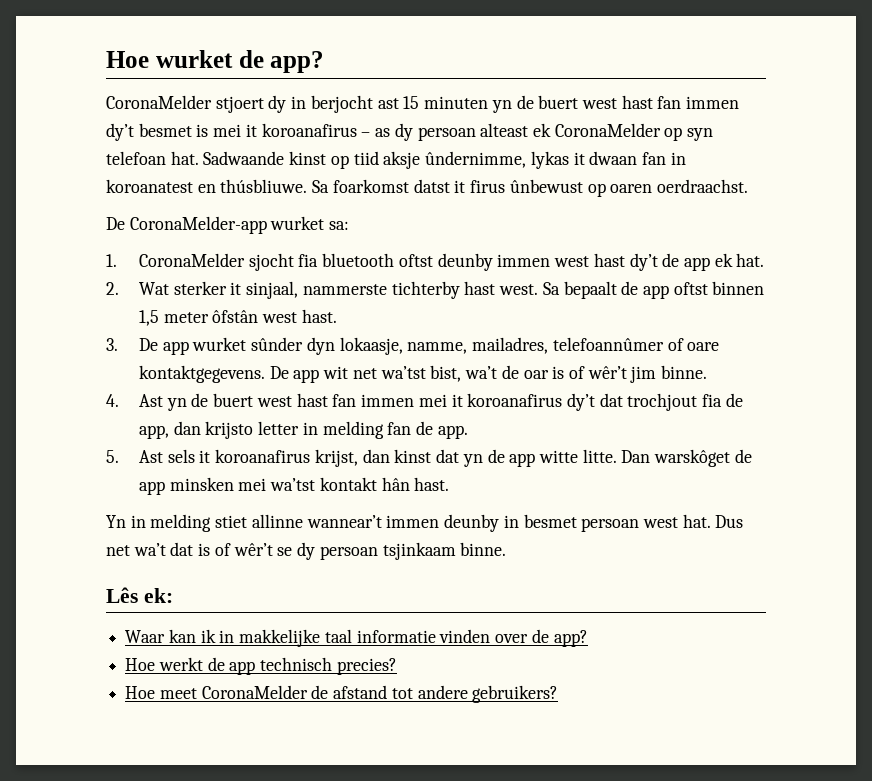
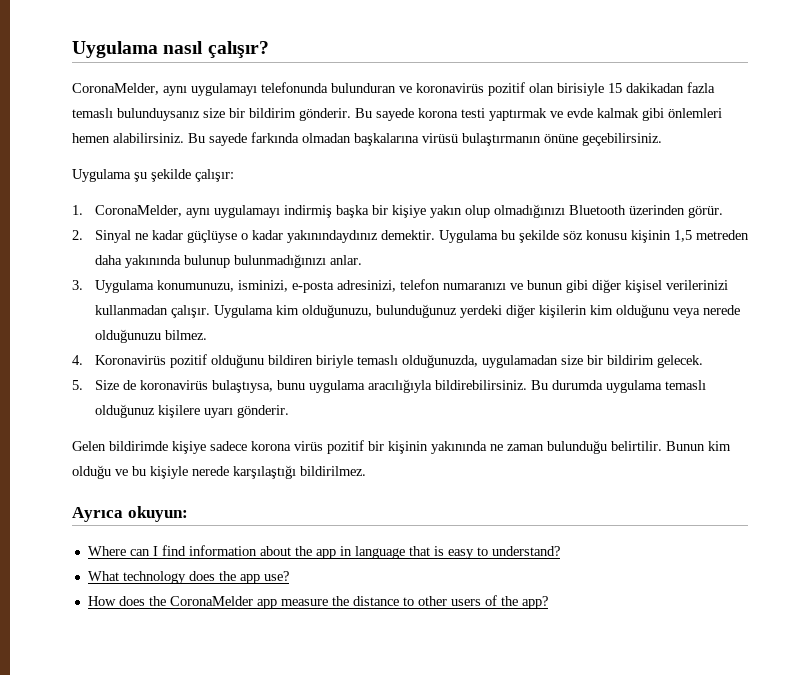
- Hoe wurket de app?
- CoronaMelder stjoert dy in berjocht ast 15 minuten yn de buert west hast fan immen dy’t besmet is mei it koroanafirus – as dy persoan alteast ek CoronaMelder op syn telefoan hat. Sadwaande kinst op tiid aksje ûndernimme, lykas it dwaan fan in koroanatest en thúsbliuwe. Sa foarkomst datst it firus ûnbewust op oaren oerdraachst.
- De CoronaMelder-app wurket sa:
- 1. CoronaMelder sjocht fia bluetooth oftst deunby immen west hast dy’t de app ek hat.
- 2. Wat sterker it sinjaal, nammerste tichterby hast west. Sa bepaalt de app oftst binnen 1,5 meter ôfstân west hast.
- 3. De app wurket sûnder dyn lokaasje, namme, mailadres, telefoannûmer of oare kontaktgegevens. De app wit net wa’tst bist, wa’t de oar is of wêr’t jim binne.
- 4. Ast yn de buert west hast fan immen mei it koroanafirus dy’t dat trochjout fia de app, dan krijsto letter in melding fan de app.
- 5. Ast sels it koroanafirus krijst, dan kinst dat yn de app witte litte. Dan warskôget de app minsken mei wa’tst kontakt hân hast.
- Yn in melding stiet allinne wannear’t immen deunby in besmet persoan west hat. Dus net wa’t dat is of wêr’t se dy persoan tsjinkaam binne.
- Lês ek:
- Waar kan ik in makkelijke taal informatie vinden over de app?
- Hoe werkt de app technisch precies?
- Hoe meet CoronaMelder de afstand tot andere gebruikers?
+ Uygulama nasıl çalışır?
+ CoronaMelder, aynı uygulamayı telefonunda bulunduran ve koronavirüs pozitif olan birisiyle 15 dakikadan fazla temaslı bulunduysanız size bir bildirim gönderir. Bu sayede korona testi yaptırmak ve evde kalmak gibi önlemleri hemen alabilirsiniz. Bu sayede farkında olmadan başkalarına virüsü bulaştırmanın önüne geçebilirsiniz.
+ Uygulama şu şekilde çalışır:
+ 1. CoronaMelder, aynı uygulamayı indirmiş başka bir kişiye yakın olup olmadığınızı Bluetooth üzerinden görür.
+ 2. Sinyal ne kadar güçlüyse o kadar yakınındaydınız demektir. Uygulama bu şekilde söz konusu kişinin 1,5 metreden daha yakınında bulunup bulunmadığınızı anlar.
+ 3. Uygulama konumunuzu, isminizi, e-posta adresinizi, telefon numaranızı ve bunun gibi diğer kişisel verilerinizi kullanmadan çalışır. Uygulama kim olduğunuzu, bulunduğunuz yerdeki diğer kişilerin kim olduğunu veya nerede olduğunuzu bilmez.
+ 4. Koronavirüs pozitif olduğunu bildiren biriyle temaslı olduğunuzda, uygulamadan size bir bildirim gelecek.
+ 5. Size de koronavirüs bulaştıysa, bunu uygulama aracılığıyla bildirebilirsiniz. Bu durumda uygulama temaslı olduğunuz kişilere uyarı gönderir.
+ Gelen bildirimde kişiye sadece korona virüs pozitif bir kişinin yakınında ne zaman bulunduğu belirtilir. Bunun kim olduğu ve bu kişiyle nerede karşılaştığı bildirilmez.
+ Ayrıca okuyun:
+ Where can I find information about the app in language that is easy to understand?
+ What technology does the app use?
+ How does the CoronaMelder app measure the distance to other users of the app?

